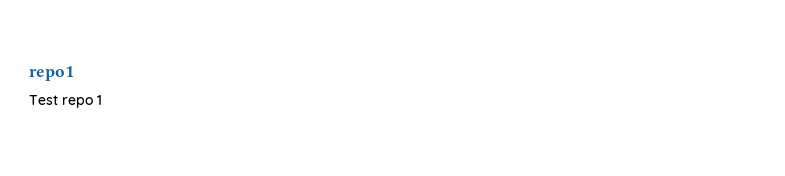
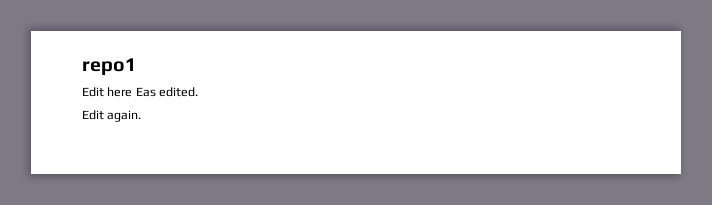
- Test repo 1
+ Edit here Eas edited.
+ Edit again.

